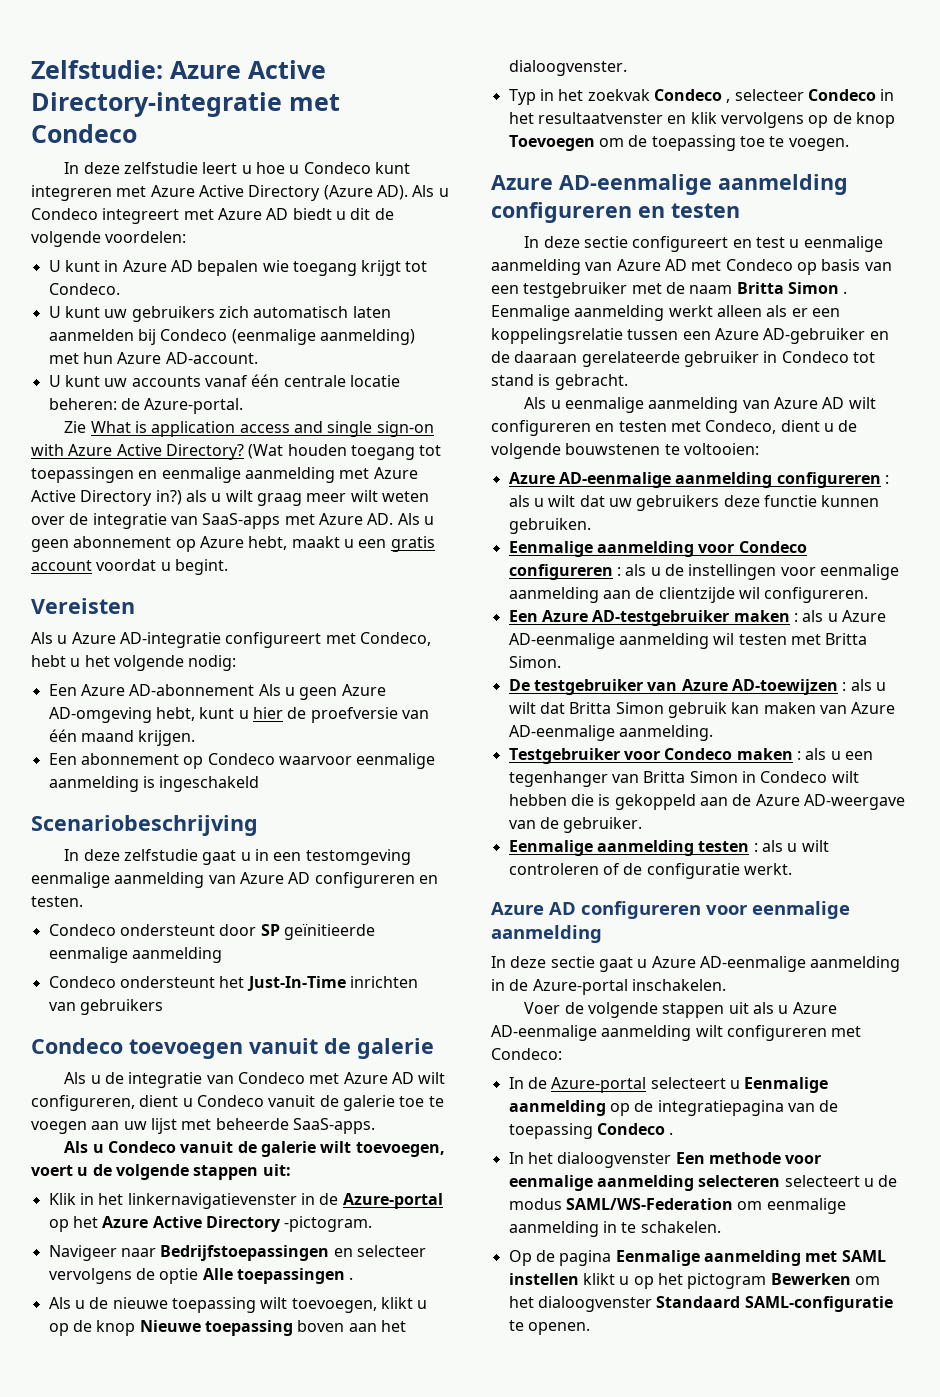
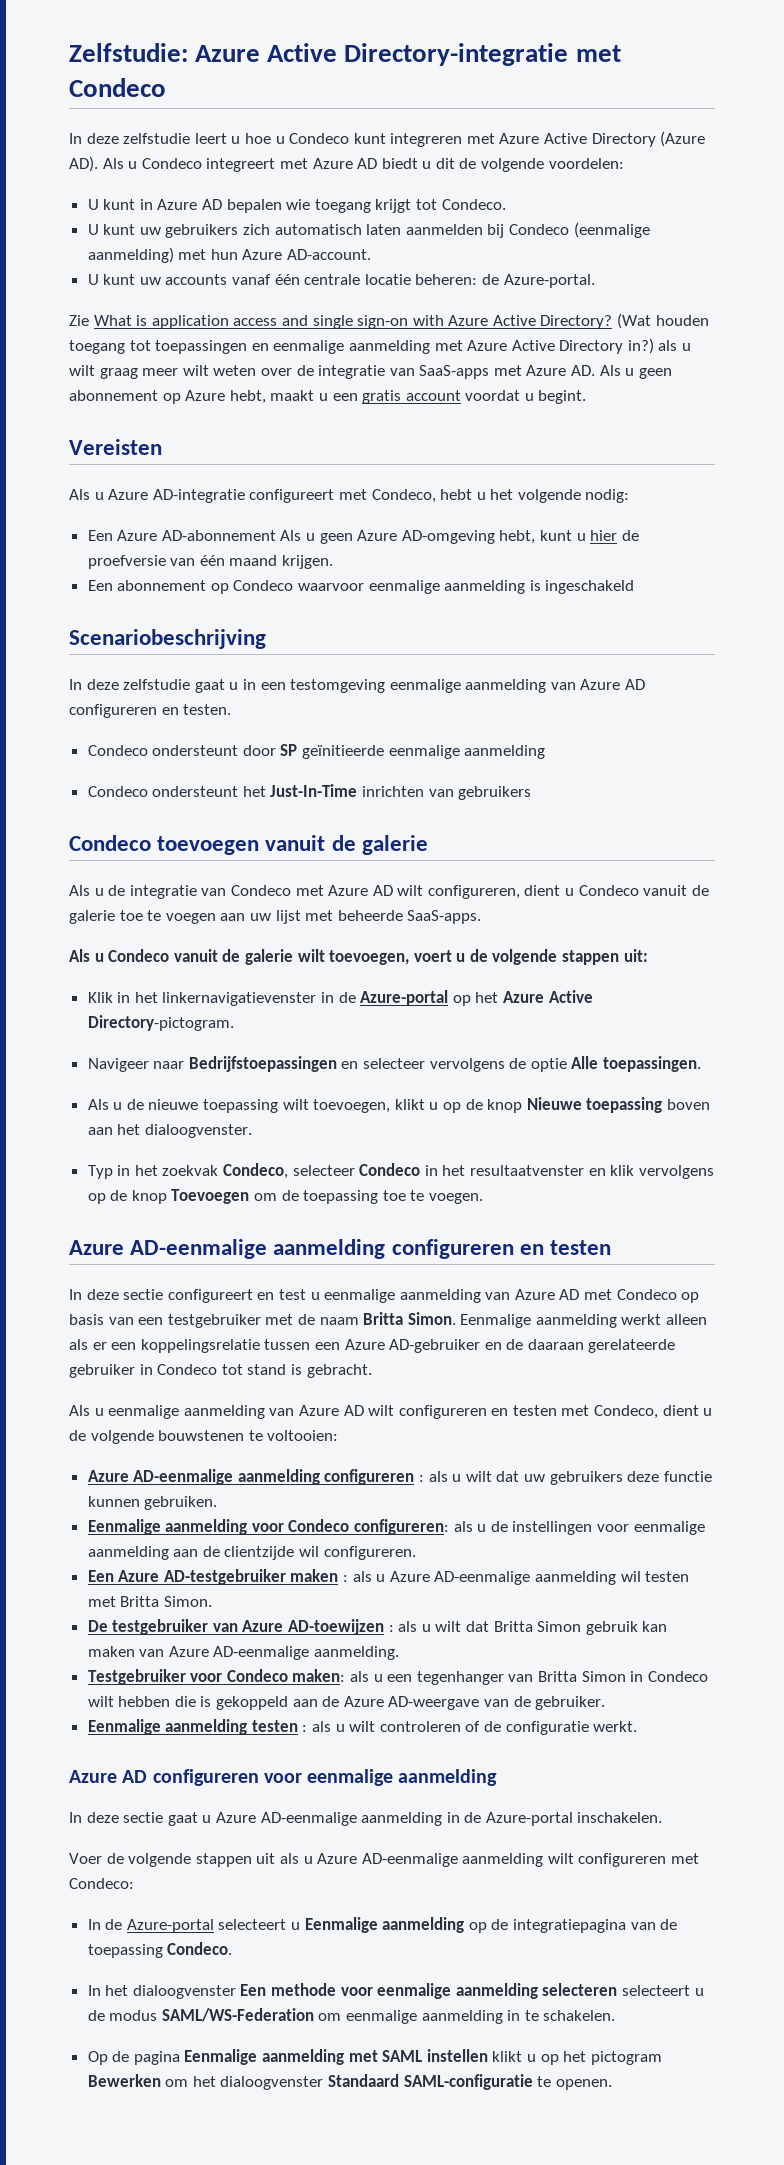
- Klik in het linkernavigatievenster in de Azure-portal op het Azure Active Directory -pictogram.
+ Klik in het linkernavigatievenster in de Azure-portal op het Azure Active Directory-pictogram.
- Navigeer naar Bedrijfstoepassingen en selecteer vervolgens de optie Alle toepassingen .
+ Navigeer naar Bedrijfstoepassingen en selecteer vervolgens de optie Alle toepassingen.
- Typ in het zoekvak Condeco , selecteer Condeco in het resultaatvenster en klik vervolgens op de knop Toevoegen om de toepassing toe te voegen.
+ Typ in het zoekvak Condeco, selecteer Condeco in het resultaatvenster en klik vervolgens op de knop Toevoegen om de toepassing toe te voegen.
- In deze sectie configureert en test u eenmalige aanmelding van Azure AD met Condeco op basis van een testgebruiker met de naam Britta Simon .
+ In deze sectie configureert en test u eenmalige aanmelding van Azure AD met Condeco op basis van een testgebruiker met de naam Britta Simon.
- Eenmalige aanmelding voor Condeco configureren : als u de instellingen voor eenmalige aanmelding aan de clientzijde wil configureren.
+ Eenmalige aanmelding voor Condeco configureren: als u de instellingen voor eenmalige aanmelding aan de clientzijde wil configureren.
- Testgebruiker voor Condeco maken : als u een tegenhanger van Britta Simon in Condeco wilt hebben die is gekoppeld aan de Azure AD-weergave van de gebruiker.
+ Testgebruiker voor Condeco maken: als u een tegenhanger van Britta Simon in Condeco wilt hebben die is gekoppeld aan de Azure AD-weergave van de gebruiker.
- In de Azure-portal selecteert u Eenmalige aanmelding op de integratiepagina van de toepassing Condeco .
+ In de Azure-portal selecteert u Eenmalige aanmelding op de integratiepagina van de toepassing Condeco.

